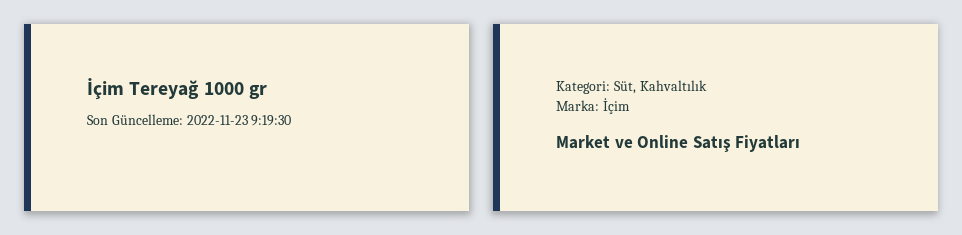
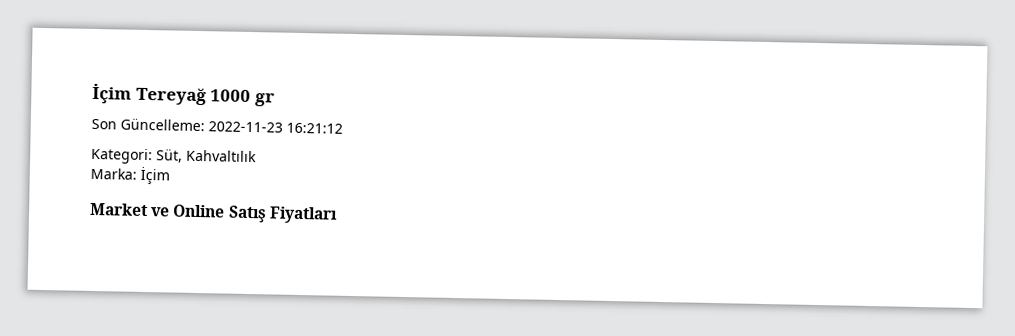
- Son Güncelleme: 2022-11-23 9:19:30
+ Son Güncelleme: 2022-11-23 16:21:12

